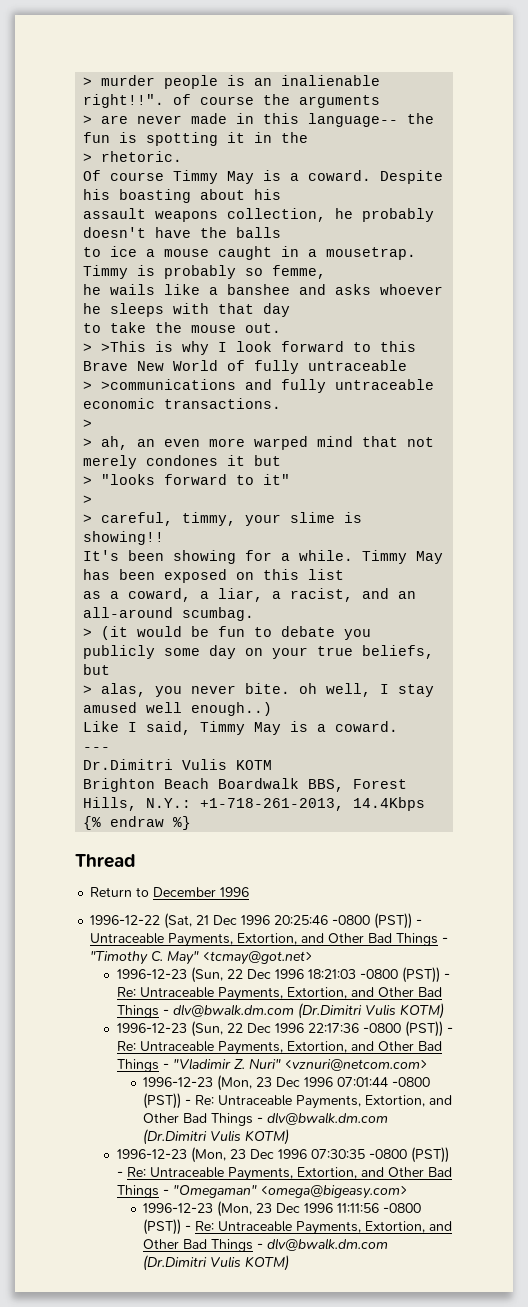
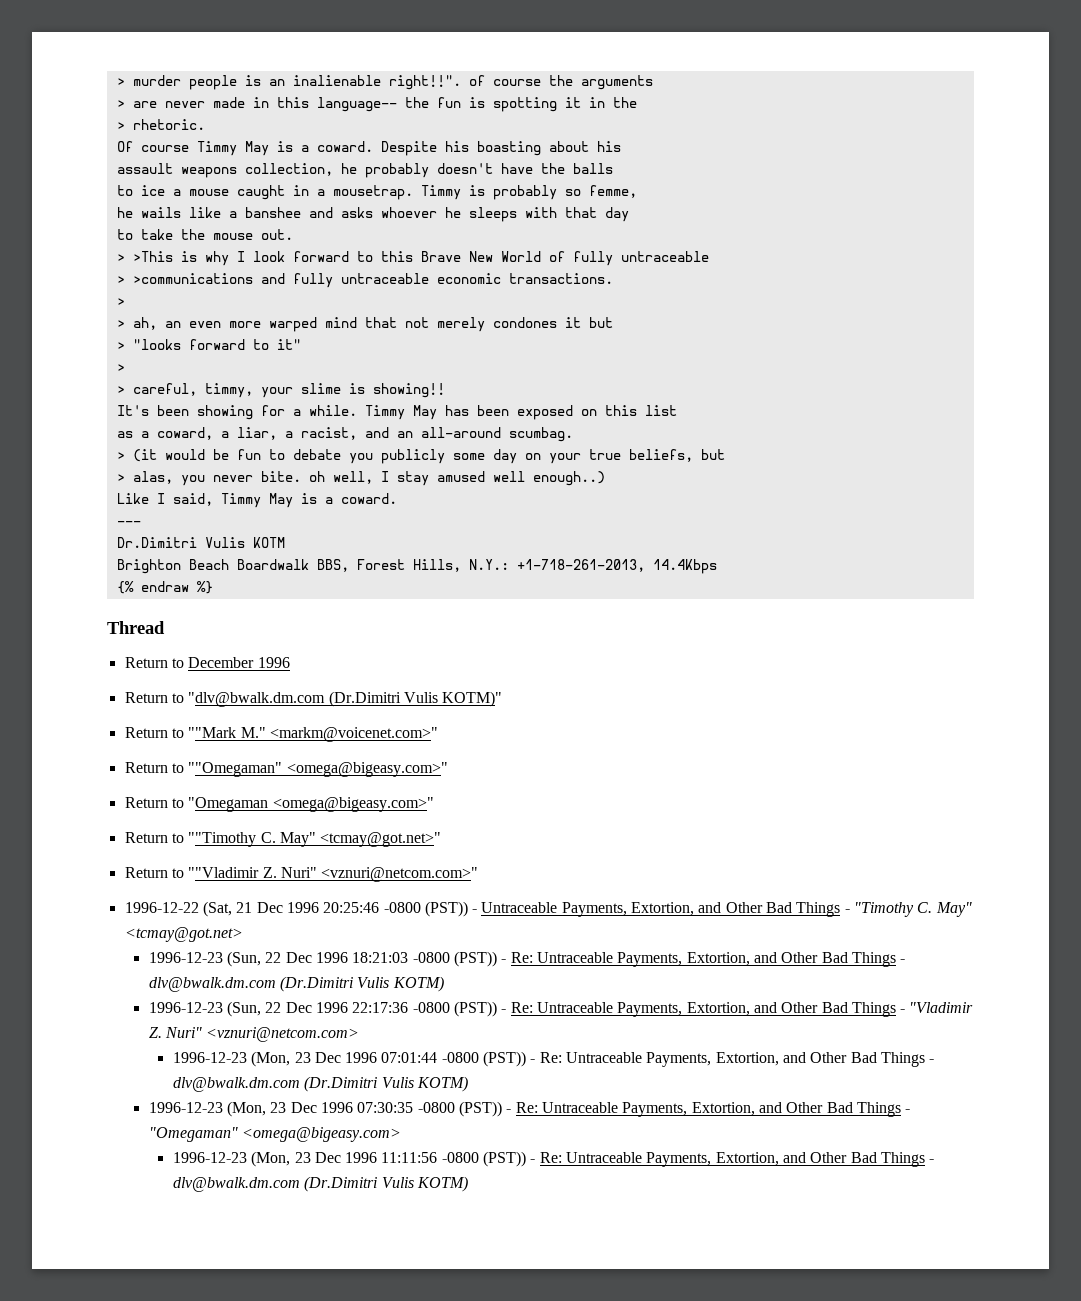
+ Return to "dlv@bwalk.dm.com (Dr.Dimitri Vulis KOTM)"
+ Return to ""Mark M." <markm@voicenet.com>"
+ Return to ""Omegaman" <omega@bigeasy.com>"
+ Return to "Omegaman <omega@bigeasy.com>"
+ Return to ""Timothy C. May" <tcmay@got.net>"
+ Return to ""Vladimir Z. Nuri" <vznuri@netcom.com>"

